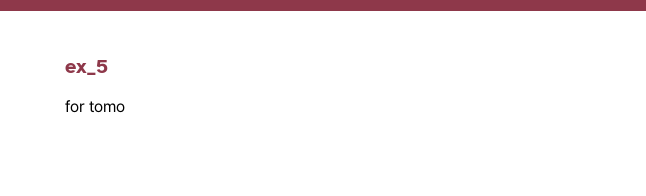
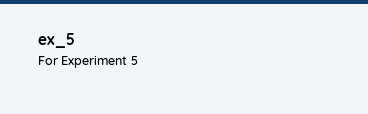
- for tomo
+ For Experiment 5

